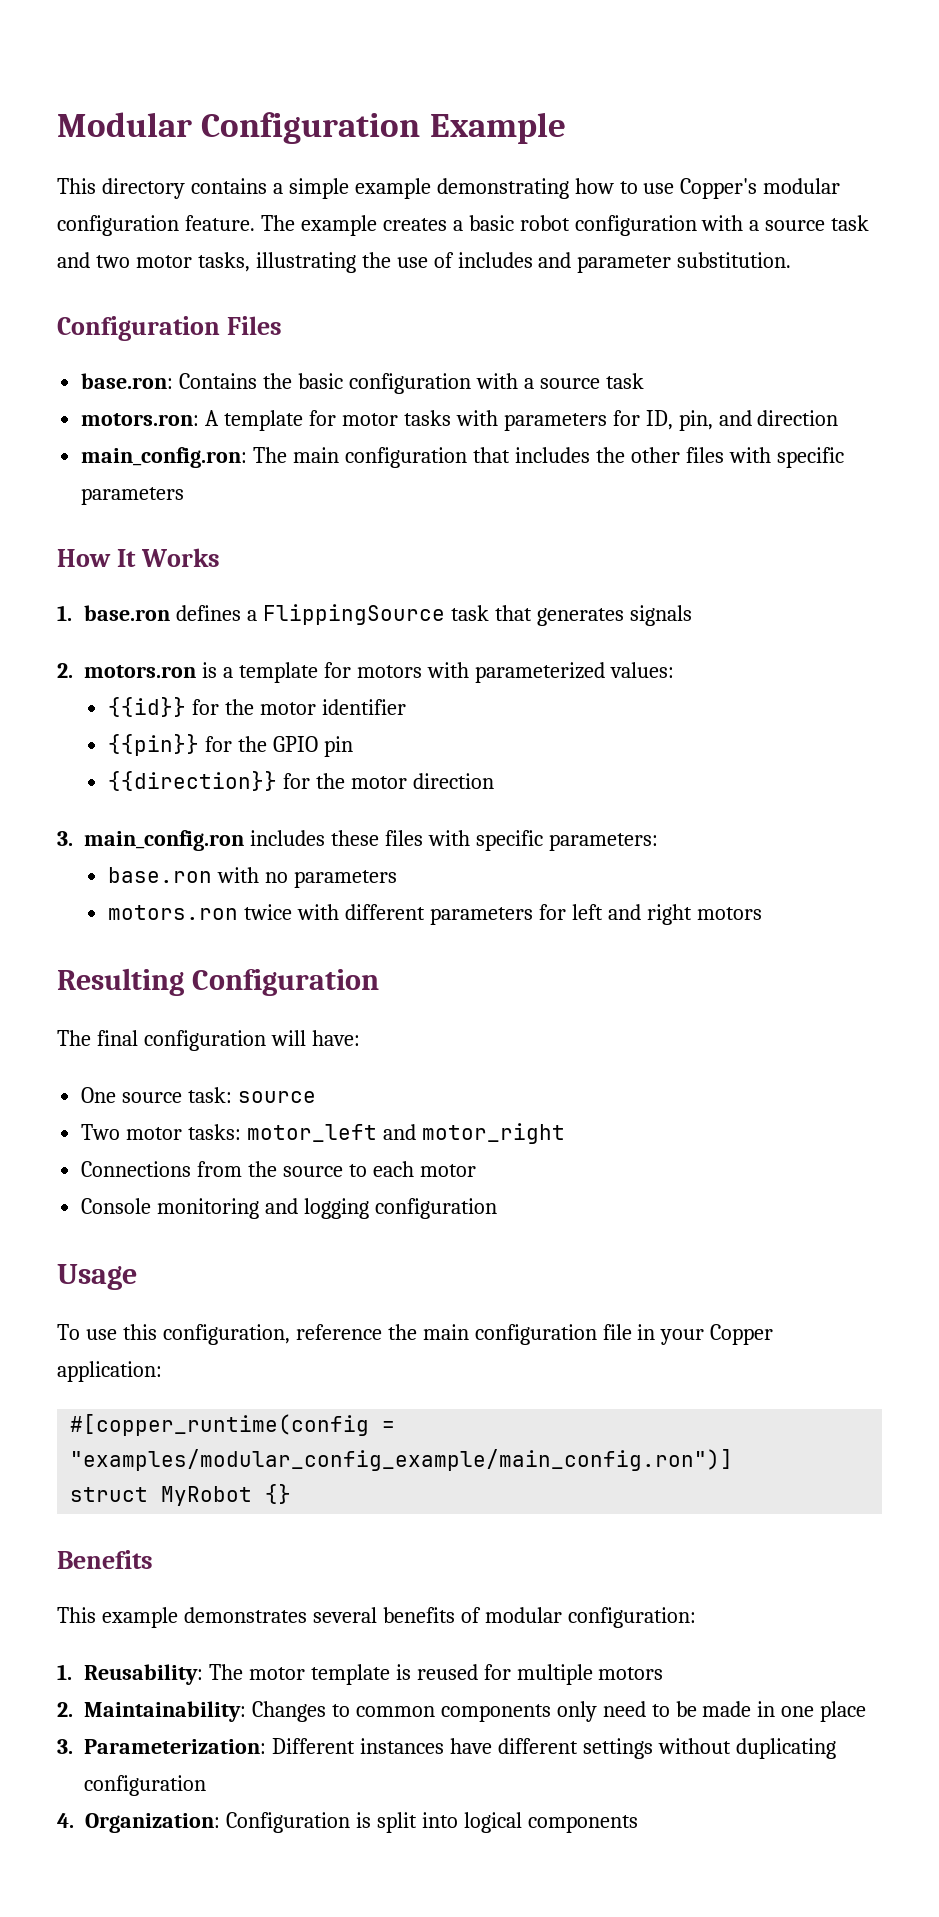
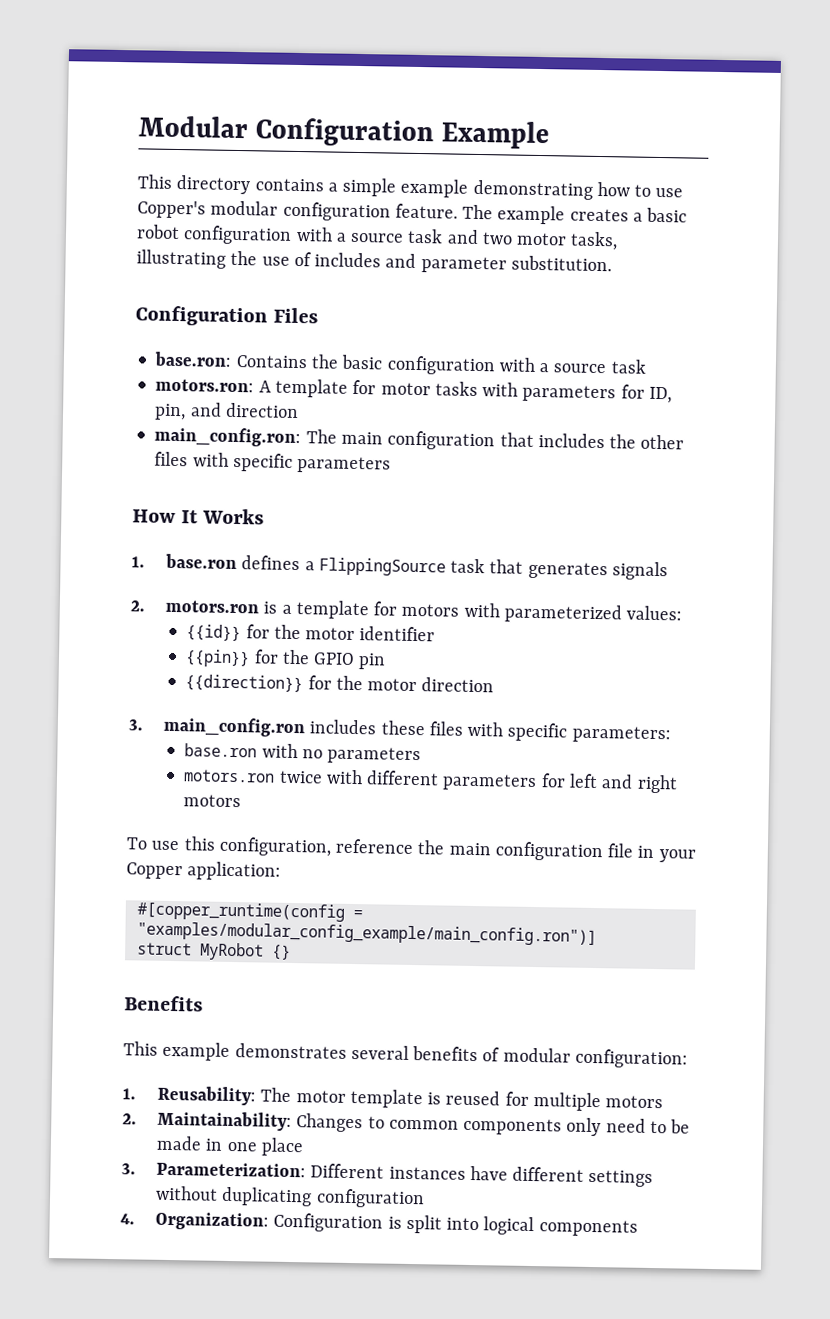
- Resulting Configuration
- The final configuration will have:
- One source task: source
- Two motor tasks: motor_left and motor_right
- Connections from the source to each motor
- Console monitoring and logging configuration
- Usage

